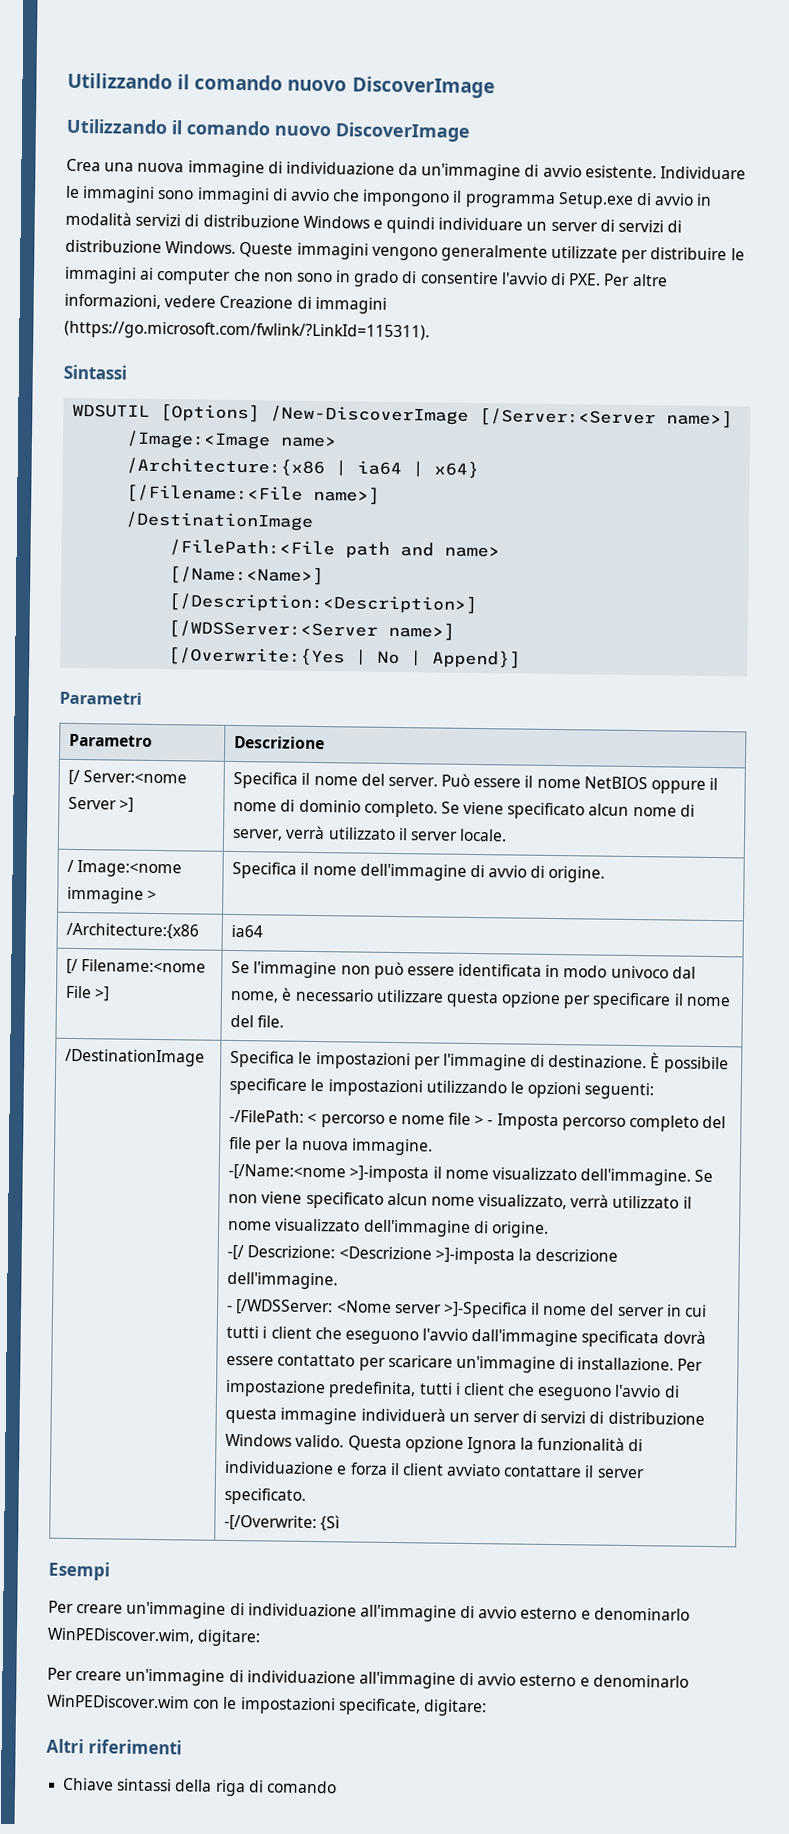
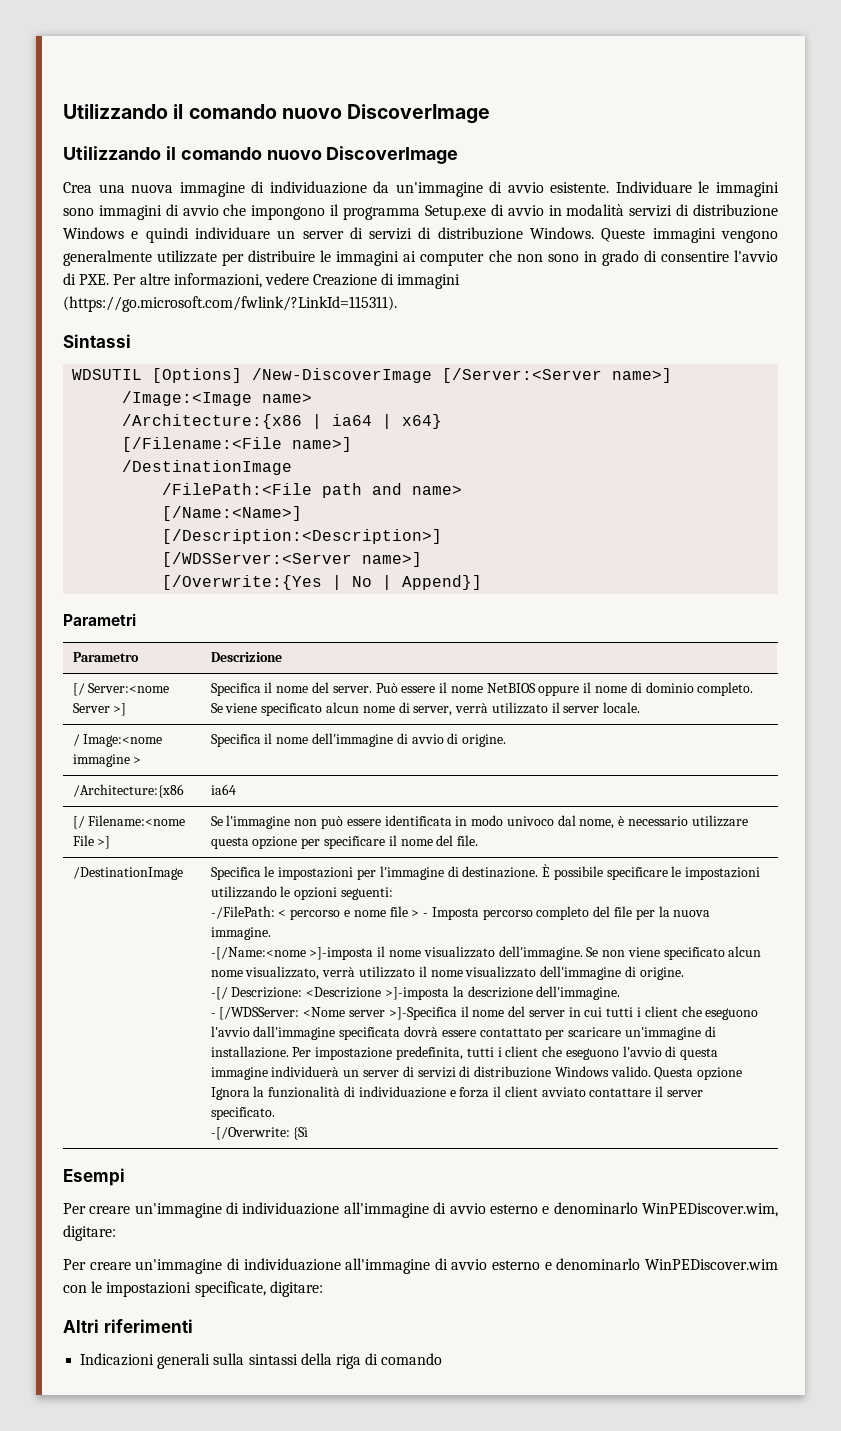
- Chiave sintassi della riga di comando
+ Indicazioni generali sulla sintassi della riga di comando

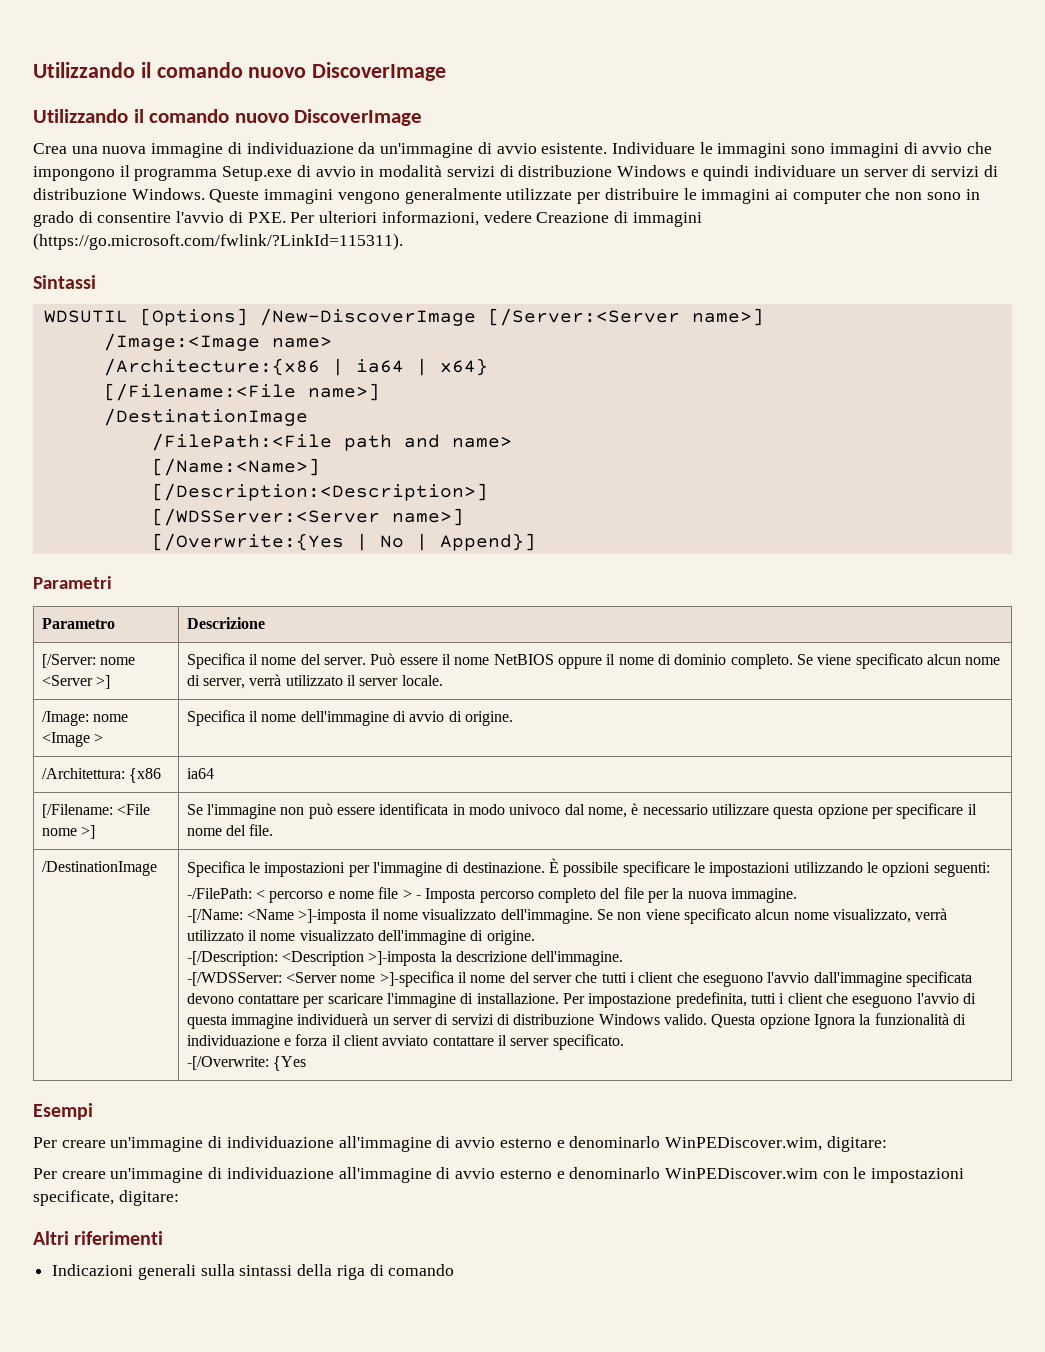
- Queste immagini vengono generalmente utilizzate per distribuire le immagini ai computer che non sono in grado di consentire l'avvio di PXE. Per altre informazioni, vedere Creazione di immagini (https://go.microsoft.com/fwlink/?LinkId=115311).
+ Queste immagini vengono generalmente utilizzate per distribuire le immagini ai computer che non sono in grado di consentire l'avvio di PXE. Per ulteriori informazioni, vedere Creazione di immagini (https://go.microsoft.com/fwlink/?LinkId=115311).
- [/ Server:<nome Server >] | Specifica il nome del server. Può essere il nome NetBIOS oppure il nome di dominio completo. Se viene specificato alcun nome di server, verrà utilizzato il server locale.
+ [/Server: nome <Server >] | Specifica il nome del server. Può essere il nome NetBIOS oppure il nome di dominio completo. Se viene specificato alcun nome di server, verrà utilizzato il server locale.
- / Image:<nome immagine > | Specifica il nome dell'immagine di avvio di origine.
- /Architecture:{x86 | ia64
+ /Image: nome <Image > | Specifica il nome dell'immagine di avvio di origine.
+ /Architettura: {x86 | ia64
- [/ Filename:<nome File >] | Se l'immagine non può essere identificata in modo univoco dal nome, è necessario utilizzare questa opzione per specificare il nome del file.
+ [/Filename: <File nome >] | Se l'immagine non può essere identificata in modo univoco dal nome, è necessario utilizzare questa opzione per specificare il nome del file.
- -[/Name:<nome >]-imposta il nome visualizzato dell'immagine.
+ -[/Name: <Name >]-imposta il nome visualizzato dell'immagine.
- -[/ Descrizione: <Descrizione >]-imposta la descrizione dell'immagine.
+ -[/Description: <Description >]-imposta la descrizione dell'immagine.
- - [/WDSServer: <Nome server >]-Specifica il nome del server in cui tutti i client che eseguono l'avvio dall'immagine specificata dovrà essere contattato per scaricare un'immagine di installazione.
+ -[/WDSServer: <Server nome >]-specifica il nome del server che tutti i client che eseguono l'avvio dall'immagine specificata devono contattare per scaricare l'immagine di installazione.
- -[/Overwrite: {Sì
+ -[/Overwrite: {Yes

